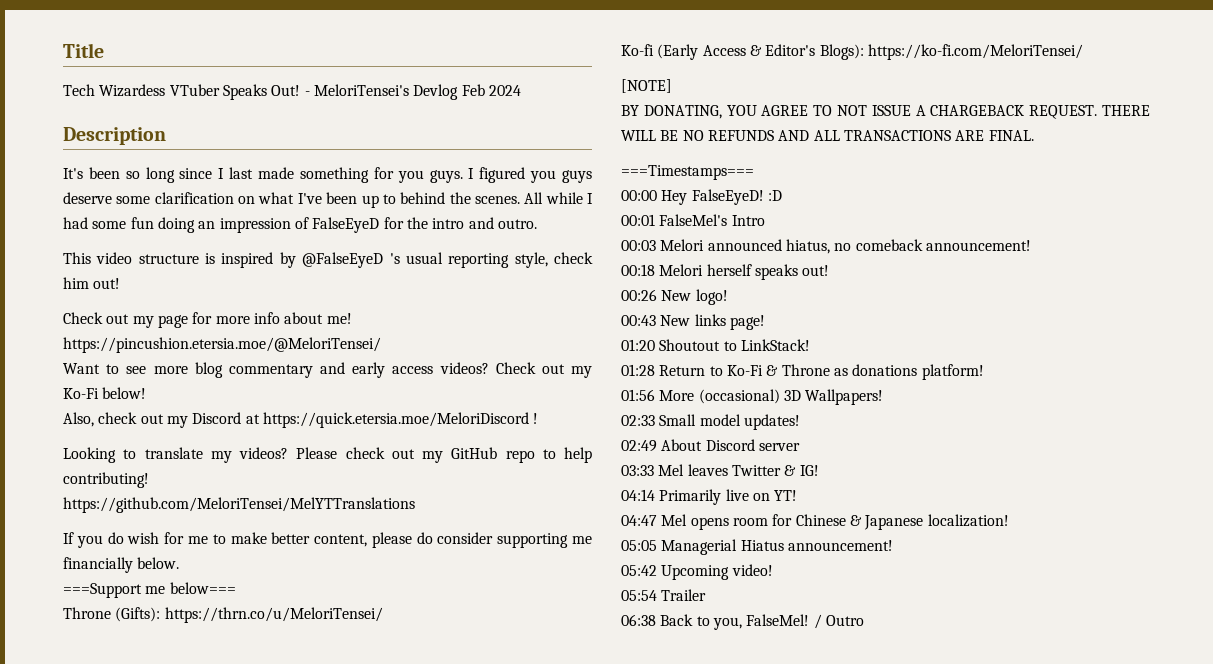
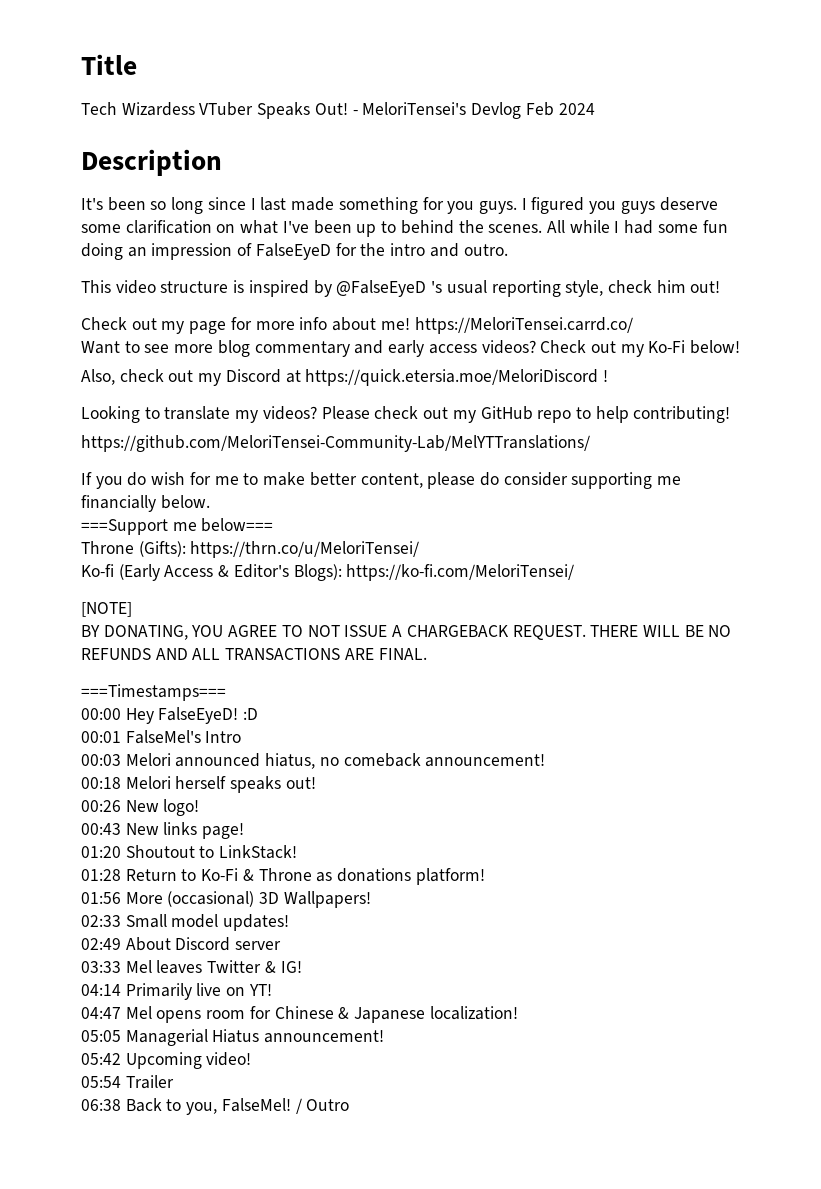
- Check out my page for more info about me! https://pincushion.etersia.moe/@MeloriTensei/
+ Check out my page for more info about me! https://MeloriTensei.carrd.co/
- https://github.com/MeloriTensei/MelYTTranslations
+ https://github.com/MeloriTensei-Community-Lab/MelYTTranslations/

